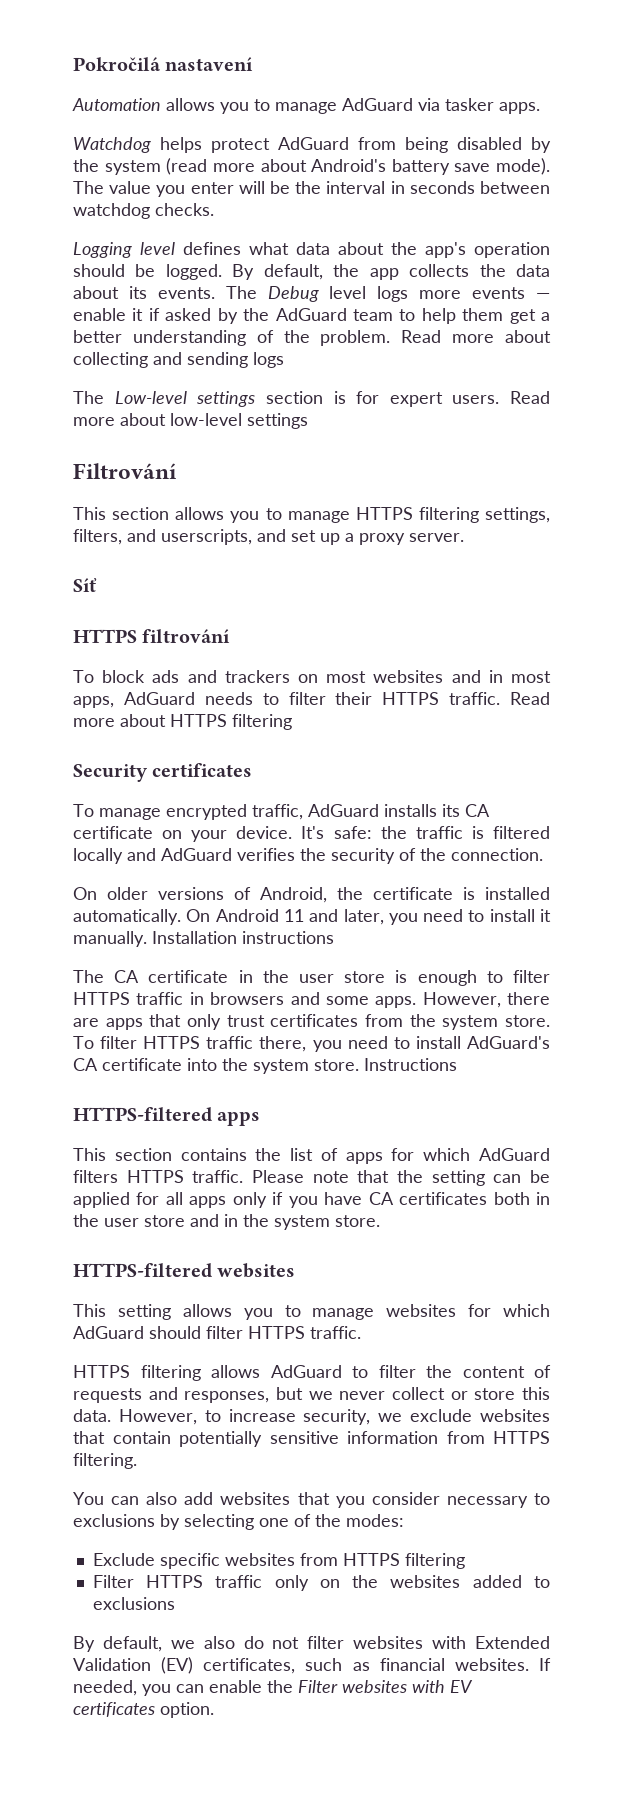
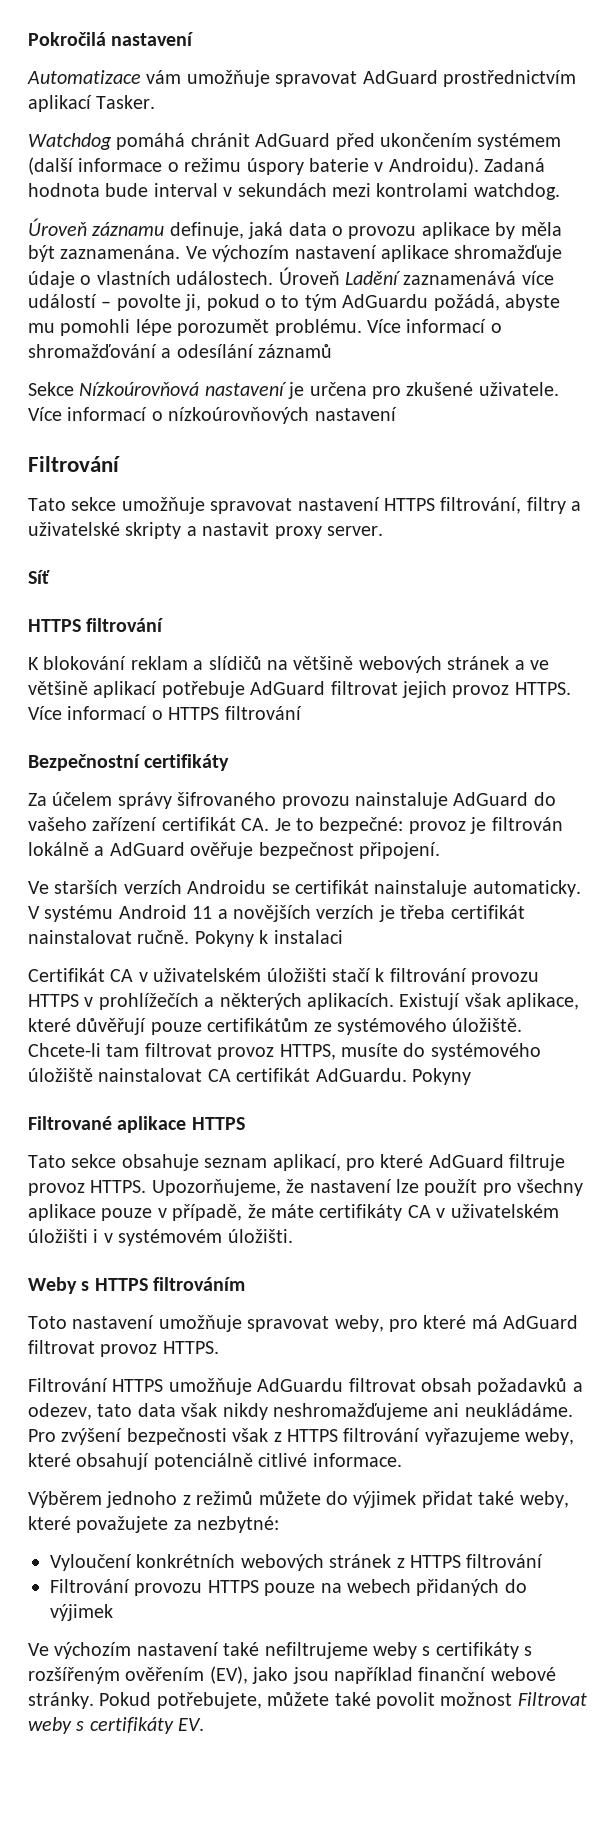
- Automation allows you to manage AdGuard via tasker apps.
- Watchdog helps protect AdGuard from being disabled by the system (read more about Android's battery save mode). The value you enter will be the interval in seconds between watchdog checks.
- Logging level defines what data about the app's operation should be logged. By default, the app collects the data about its events. The Debug level logs more events — enable it if asked by the AdGuard team to help them get a better understanding of the problem. Read more about collecting and sending logs
- The Low-level settings section is for expert users. Read more about low-level settings
+ Automatizace vám umožňuje spravovat AdGuard prostřednictvím aplikací Tasker.
+ Watchdog pomáhá chránit AdGuard před ukončením systémem (další informace o režimu úspory baterie v Androidu). Zadaná hodnota bude interval v sekundách mezi kontrolami watchdog.
+ Úroveň záznamu definuje, jaká data o provozu aplikace by měla být zaznamenána. Ve výchozím nastavení aplikace shromažďuje údaje o vlastních událostech. Úroveň Ladění zaznamenává více událostí – povolte ji, pokud o to tým AdGuardu požádá, abyste mu pomohli lépe porozumět problému. Více informací o shromažďování a odesílání záznamů
+ Sekce Nízkoúrovňová nastavení je určena pro zkušené uživatele. Více informací o nízkoúrovňových nastavení
  Filtrování
- This section allows you to manage HTTPS filtering settings, filters, and userscripts, and set up a proxy server.
+ Tato sekce umožňuje spravovat nastavení HTTPS filtrování, filtry a uživatelské skripty a nastavit proxy server.
- To block ads and trackers on most websites and in most apps, AdGuard needs to filter their HTTPS traffic. Read more about HTTPS filtering
- Security certificates
- To manage encrypted traffic, AdGuard installs its CA certificate on your device. It's safe: the traffic is filtered locally and AdGuard verifies the security of the connection.
- On older versions of Android, the certificate is installed automatically. On Android 11 and later, you need to install it manually. Installation instructions
- The CA certificate in the user store is enough to filter HTTPS traffic in browsers and some apps. However, there are apps that only trust certificates from the system store. To filter HTTPS traffic there, you need to install AdGuard's CA certificate into the system store. Instructions
- HTTPS-filtered apps
- This section contains the list of apps for which AdGuard filters HTTPS traffic. Please note that the setting can be applied for all apps only if you have CA certificates both in the user store and in the system store.
- HTTPS-filtered websites
- This setting allows you to manage websites for which AdGuard should filter HTTPS traffic.
- HTTPS filtering allows AdGuard to filter the content of requests and responses, but we never collect or store this data. However, to increase security, we exclude websites that contain potentially sensitive information from HTTPS filtering.
- You can also add websites that you consider necessary to exclusions by selecting one of the modes:
- Exclude specific websites from HTTPS filtering
- Filter HTTPS traffic only on the websites added to exclusions
- By default, we also do not filter websites with Extended Validation (EV) certificates, such as financial websites. If needed, you can enable the Filter websites with EV certificates option.
+ K blokování reklam a slídičů na většině webových stránek a ve většině aplikací potřebuje AdGuard filtrovat jejich provoz HTTPS. Více informací o HTTPS filtrování
+ Bezpečnostní certifikáty
+ Za účelem správy šifrovaného provozu nainstaluje AdGuard do vašeho zařízení certifikát CA. Je to bezpečné: provoz je filtrován lokálně a AdGuard ověřuje bezpečnost připojení.
+ Ve starších verzích Androidu se certifikát nainstaluje automaticky. V systému Android 11 a novějších verzích je třeba certifikát nainstalovat ručně. Pokyny k instalaci
+ Certifikát CA v uživatelském úložišti stačí k filtrování provozu HTTPS v prohlížečích a některých aplikacích. Existují však aplikace, které důvěřují pouze certifikátům ze systémového úložiště. Chcete-li tam filtrovat provoz HTTPS, musíte do systémového úložiště nainstalovat CA certifikát AdGuardu. Pokyny
+ Filtrované aplikace HTTPS
+ Tato sekce obsahuje seznam aplikací, pro které AdGuard filtruje provoz HTTPS. Upozorňujeme, že nastavení lze použít pro všechny aplikace pouze v případě, že máte certifikáty CA v uživatelském úložišti i v systémovém úložišti.
+ Weby s HTTPS filtrováním
+ Toto nastavení umožňuje spravovat weby, pro které má AdGuard filtrovat provoz HTTPS.
+ Filtrování HTTPS umožňuje AdGuardu filtrovat obsah požadavků a odezev, tato data však nikdy neshromažďujeme ani neukládáme. Pro zvýšení bezpečnosti však z HTTPS filtrování vyřazujeme weby, které obsahují potenciálně citlivé informace.
+ Výběrem jednoho z režimů můžete do výjimek přidat také weby, které považujete za nezbytné:
+ Vyloučení konkrétních webových stránek z HTTPS filtrování
+ Filtrování provozu HTTPS pouze na webech přidaných do výjimek
+ Ve výchozím nastavení také nefiltrujeme weby s certifikáty s rozšířeným ověřením (EV), jako jsou například finanční webové stránky. Pokud potřebujete, můžete také povolit možnost Filtrovat weby s certifikáty EV.

